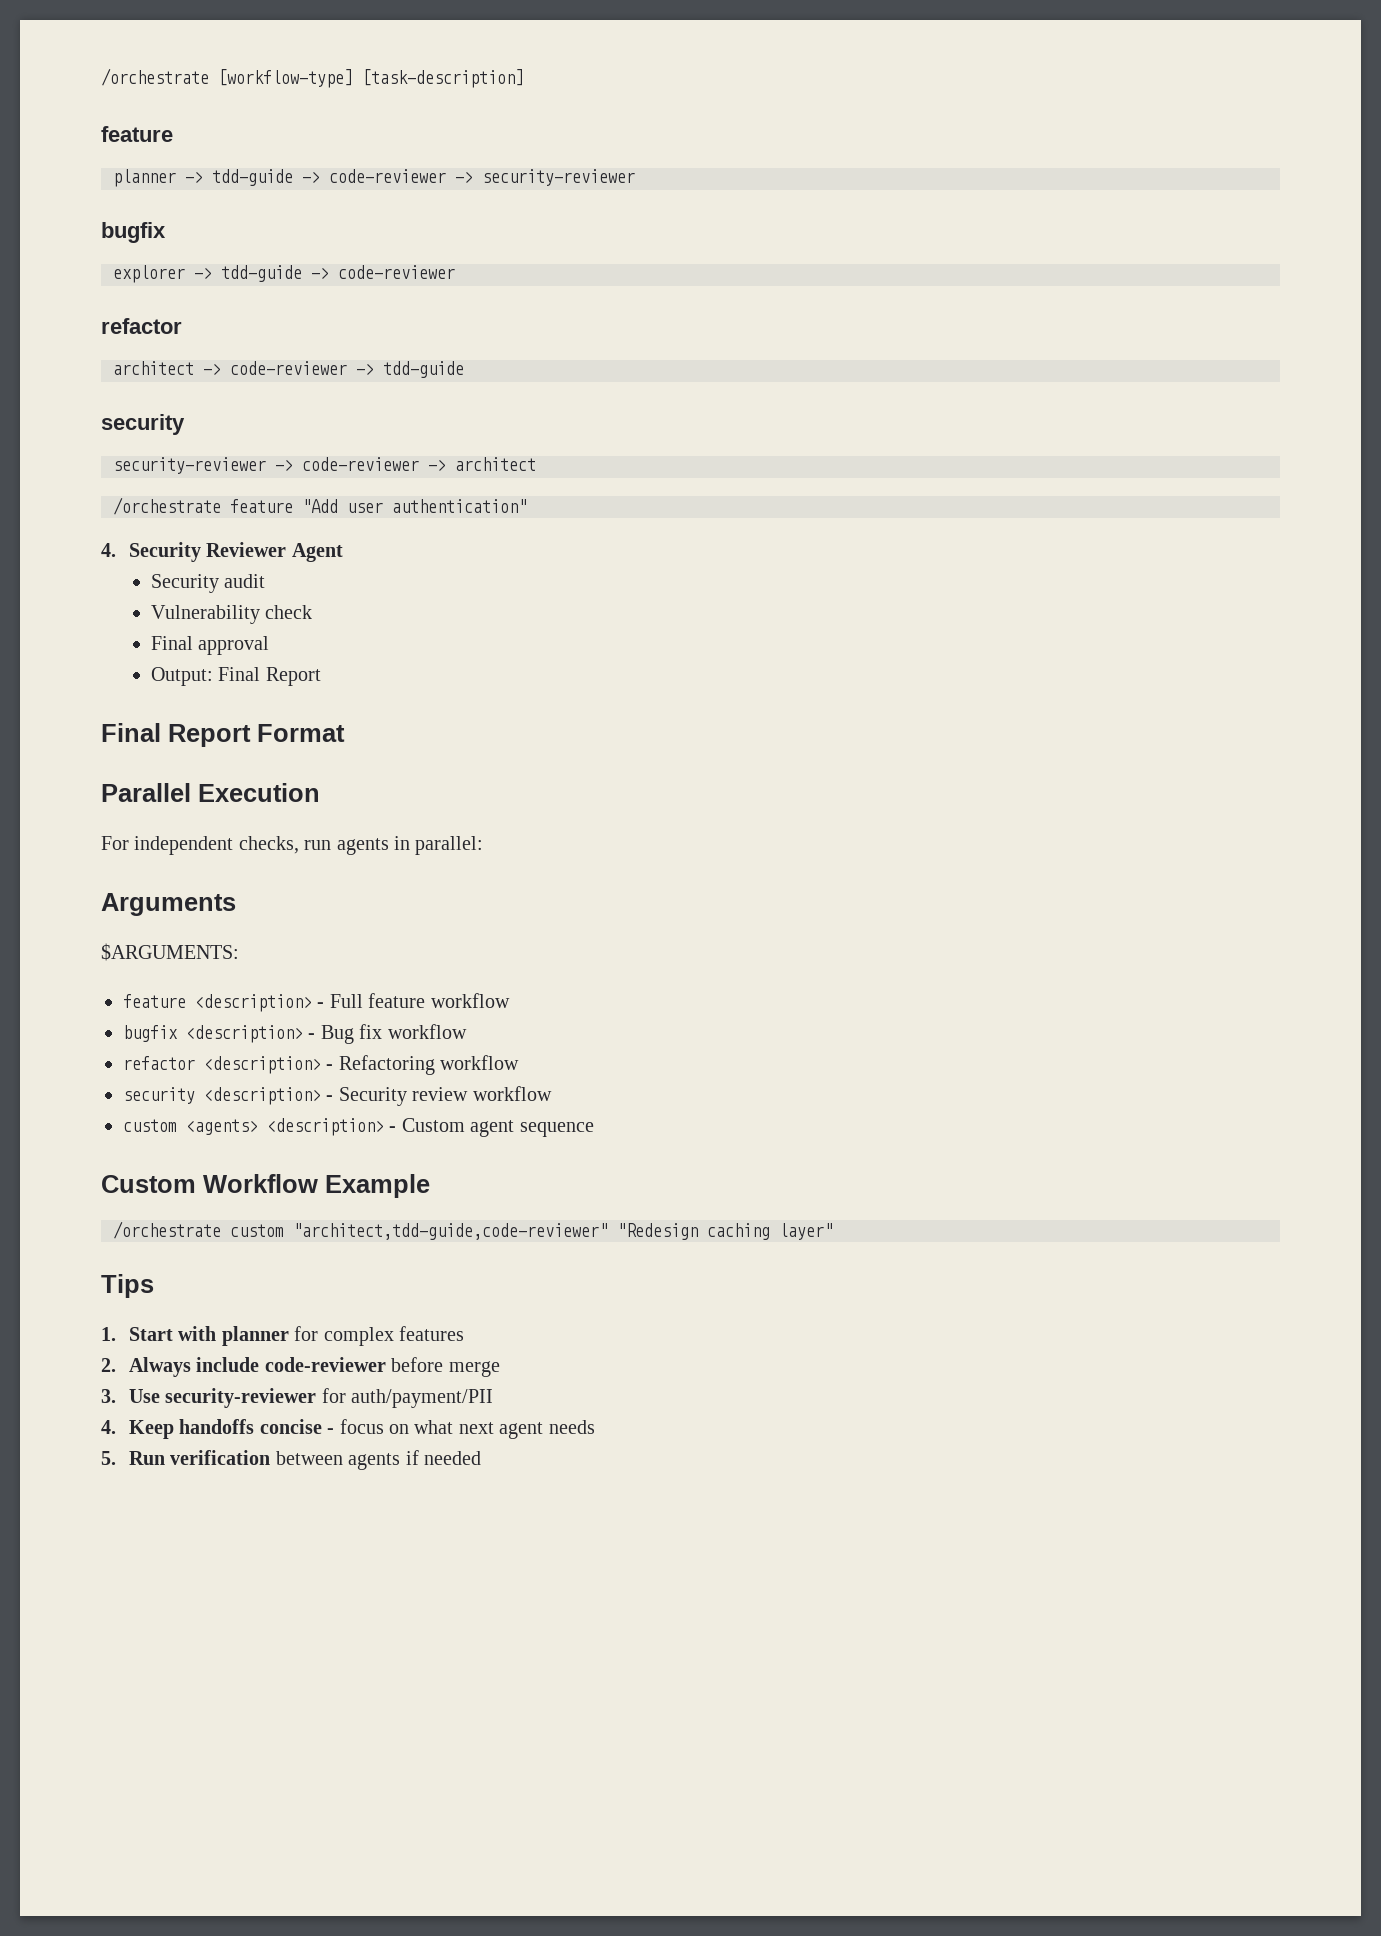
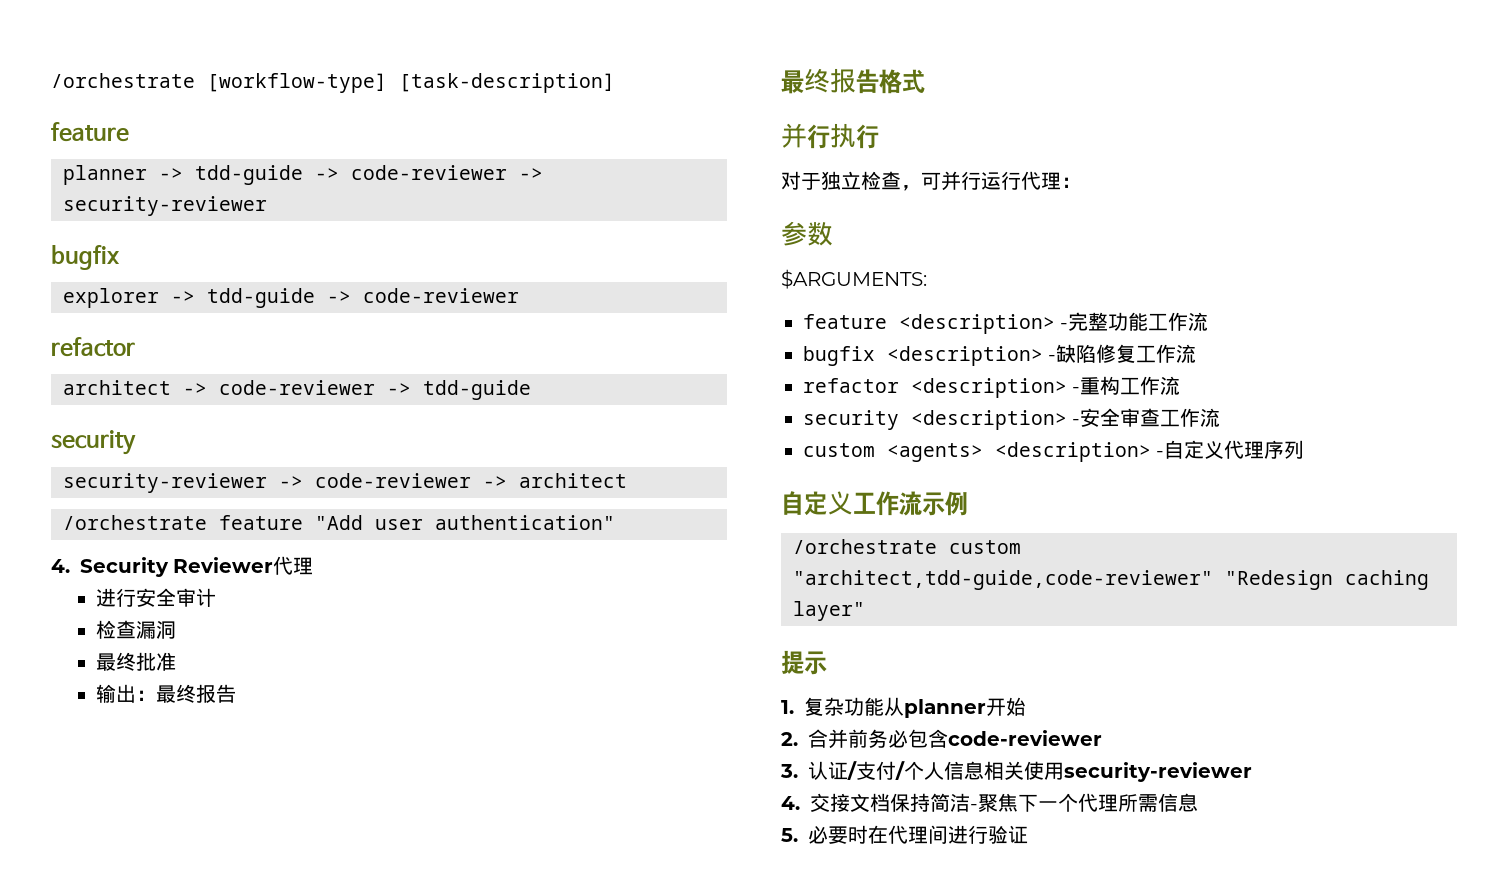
- 4. Security Reviewer Agent
- Security audit
- Vulnerability check
- Final approval
- Output: Final Report
- Final Report Format
- Parallel Execution
- For independent checks, run agents in parallel:
- Arguments
+ 4. Security Reviewer代理
+ 进行安全审计
+ 检查漏洞
+ 最终批准
+ 输出：最终报告
+ 最终报告格式
+ 并行执行
+ 对于独立检查，可并行运行代理：
+ 参数
- feature <description> - Full feature workflow
+ feature <description> -完整功能工作流
- bugfix <description> - Bug fix workflow
+ bugfix <description> -缺陷修复工作流
- refactor <description> - Refactoring workflow
+ refactor <description> -重构工作流
- security <description> - Security review workflow
+ security <description> -安全审查工作流
- custom <agents> <description> - Custom agent sequence
- Custom Workflow Example
+ custom <agents> <description> -自定义代理序列
+ 自定义工作流示例
- Tips
+ 提示
- 1. Start with planner for complex features
- 2. Always include code-reviewer before merge
+ 1.复杂功能从planner开始
+ 2.合并前务必包含code-reviewer
- 3. Use security-reviewer for auth/payment/PII
- 4. Keep handoffs concise - focus on what next agent needs
- 5. Run verification between agents if needed
+ 3.认证/支付/个人信息相关使用security-reviewer
+ 4.交接文档保持简洁-聚焦下一个代理所需信息
+ 5.必要时在代理间进行验证

